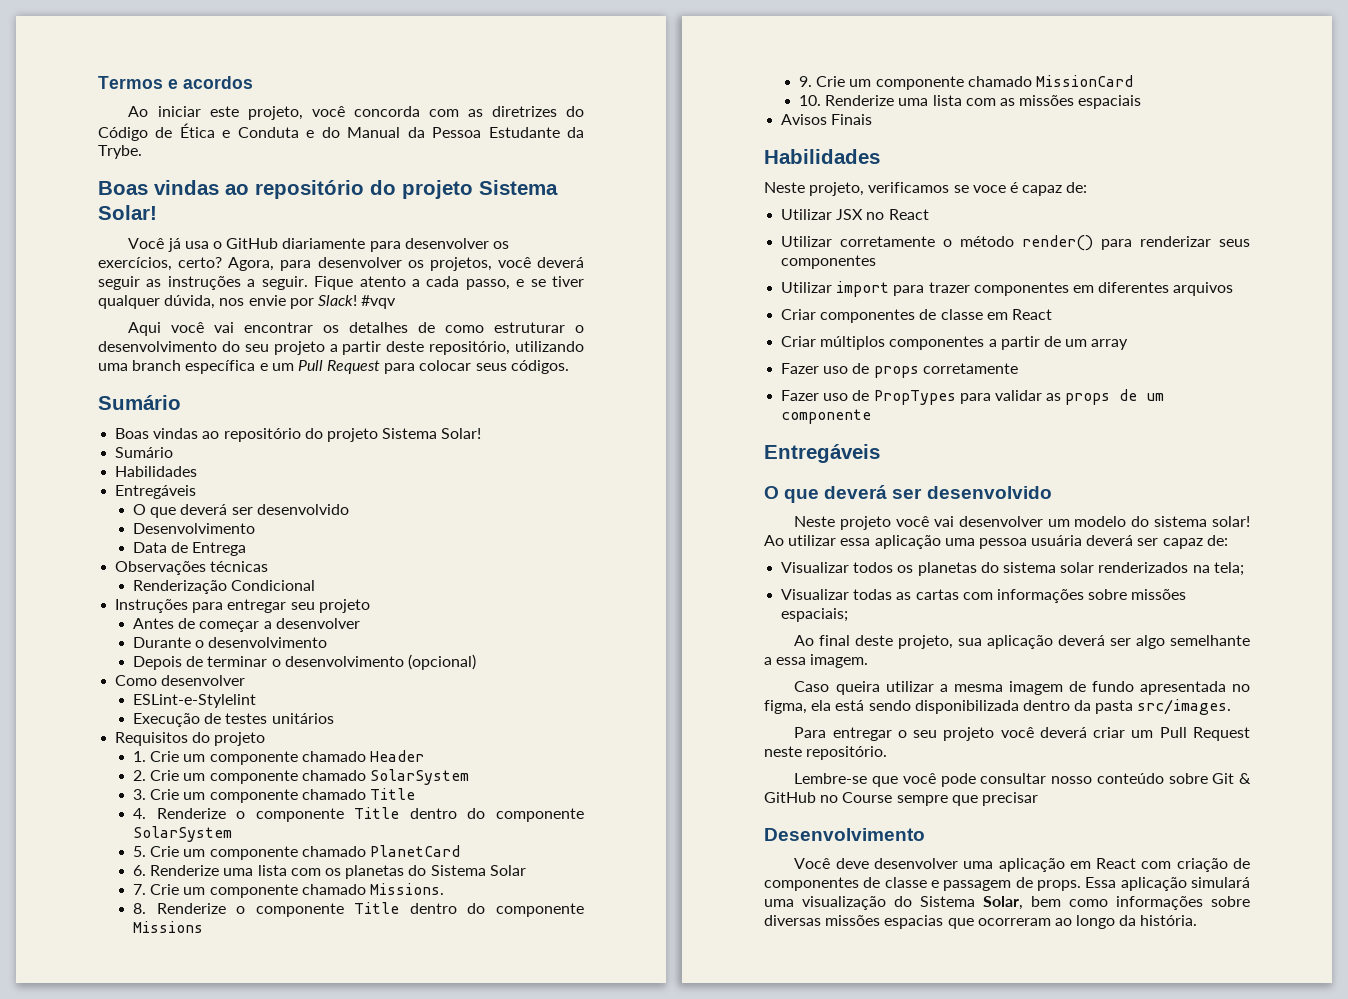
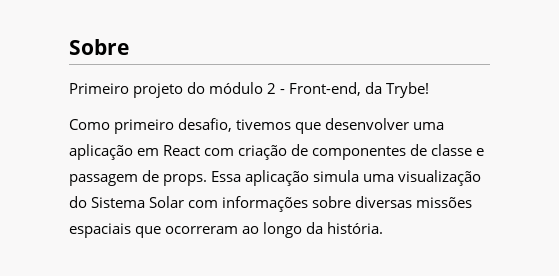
- Termos e acordos
- Ao iniciar este projeto, você concorda com as diretrizes do Código de Ética e Conduta e do Manual da Pessoa Estudante da Trybe.
- Boas vindas ao repositório do projeto Sistema Solar!
- Você já usa o GitHub diariamente para desenvolver os exercícios, certo? Agora, para desenvolver os projetos, você deverá seguir as instruções a seguir. Fique atento a cada passo, e se tiver qualquer dúvida, nos envie por Slack! #vqv
- Aqui você vai encontrar os detalhes de como estruturar o desenvolvimento do seu projeto a partir deste repositório, utilizando uma branch específica e um Pull Request para colocar seus códigos.
- Sumário
- Boas vindas ao repositório do projeto Sistema Solar!
- Sumário
- Habilidades
- Entregáveis
- O que deverá ser desenvolvido
- Desenvolvimento
- Data de Entrega
- Observações técnicas
- Renderização Condicional
- Instruções para entregar seu projeto
- Antes de começar a desenvolver
- Durante o desenvolvimento
- Depois de terminar o desenvolvimento (opcional)
- Como desenvolver
- ESLint-e-Stylelint
- Execução de testes unitários
- Requisitos do projeto
- 1. Crie um componente chamado Header
- 2. Crie um componente chamado SolarSystem
- 3. Crie um componente chamado Title
- 4. Renderize o componente Title dentro do componente SolarSystem
- 5. Crie um componente chamado PlanetCard
- 6. Renderize uma lista com os planetas do Sistema Solar
- 7. Crie um componente chamado Missions.
- 8. Renderize o componente Title dentro do componente Missions
- 9. Crie um componente chamado MissionCard
- 10. Renderize uma lista com as missões espaciais
- Avisos Finais
- Habilidades
- Neste projeto, verificamos se voce é capaz de:
- Utilizar JSX no React
- Utilizar corretamente o método render() para renderizar seus componentes
- Utilizar import para trazer componentes em diferentes arquivos
- Criar componentes de classe em React
- Criar múltiplos componentes a partir de um array
- Fazer uso de props corretamente
- Fazer uso de PropTypes para validar as props de um componente
- Entregáveis
- O que deverá ser desenvolvido
- Neste projeto você vai desenvolver um modelo do sistema solar! Ao utilizar essa aplicação uma pessoa usuária deverá ser capaz de:
- Visualizar todos os planetas do sistema solar renderizados na tela;
- Visualizar todas as cartas com informações sobre missões espaciais;
- Ao final deste projeto, sua aplicação deverá ser algo semelhante a essa imagem.
- Caso queira utilizar a mesma imagem de fundo apresentada no figma, ela está sendo disponibilizada dentro da pasta src/images.
- Para entregar o seu projeto você deverá criar um Pull Request neste repositório.
- Lembre-se que você pode consultar nosso conteúdo sobre Git & GitHub no Course sempre que precisar
- Desenvolvimento
- Você deve desenvolver uma aplicação em React com criação de componentes de classe e passagem de props.
+ Sobre
+ Primeiro projeto do módulo 2 - Front-end, da Trybe!
+ Como primeiro desafio, tivemos que desenvolver uma aplicação em React com criação de componentes de classe e passagem de props.
- Essa aplicação simulará uma visualização do Sistema Solar, bem como informações sobre diversas missões espacias que ocorreram ao longo da história.
+ Essa aplicação simula uma visualização do Sistema Solar com informações sobre diversas missões espaciais que ocorreram ao longo da história.

